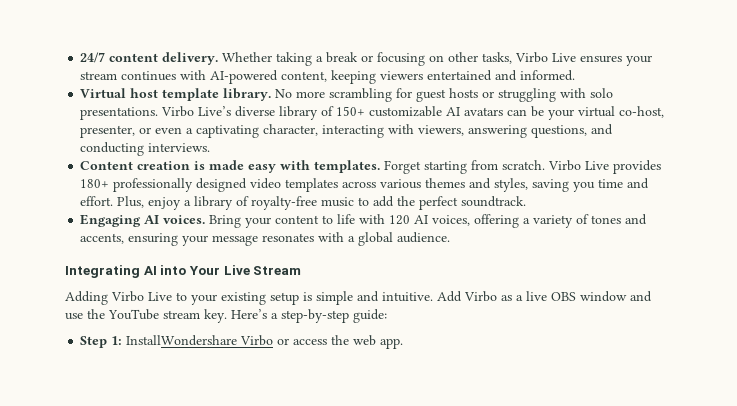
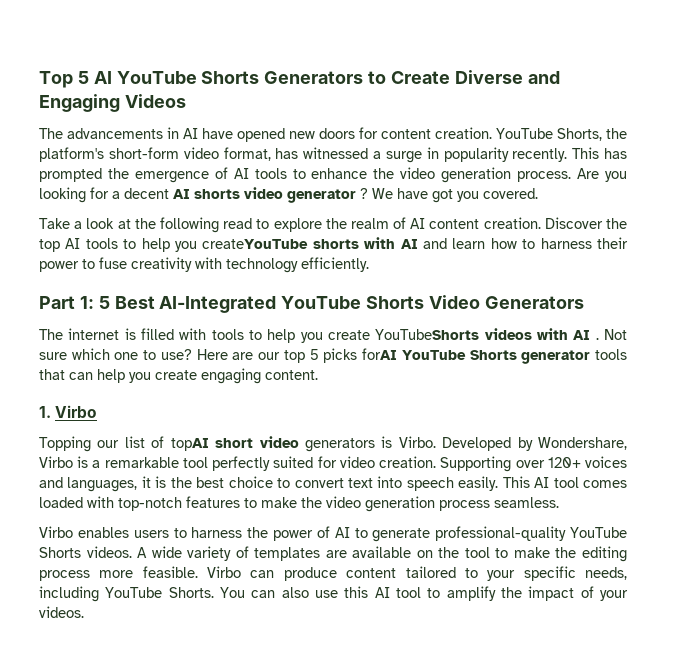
- 24/7 content delivery. Whether taking a break or focusing on other tasks, Virbo Live ensures your stream continues with AI-powered content, keeping viewers entertained and informed.
- Virtual host template library. No more scrambling for guest hosts or struggling with solo presentations. Virbo Live’s diverse library of 150+ customizable AI avatars can be your virtual co-host, presenter, or even a captivating character, interacting with viewers, answering questions, and conducting interviews.
- Content creation is made easy with templates. Forget starting from scratch. Virbo Live provides 180+ professionally designed video templates across various themes and styles, saving you time and effort. Plus, enjoy a library of royalty-free music to add the perfect soundtrack.
- Engaging AI voices. Bring your content to life with 120 AI voices, offering a variety of tones and accents, ensuring your message resonates with a global audience.
- Integrating AI into Your Live Stream
- Adding Virbo Live to your existing setup is simple and intuitive. Add Virbo as a live OBS window and use the YouTube stream key. Here’s a step-by-step guide:
- Step 1: InstallWondershare Virbo or access the web app.
+ Top 5 AI YouTube Shorts Generators to Create Diverse and Engaging Videos
+ The advancements in AI have opened new doors for content creation. YouTube Shorts, the platform's short-form video format, has witnessed a surge in popularity recently. This has prompted the emergence of AI tools to enhance the video generation process. Are you looking for a decent AI shorts video generator ? We have got you covered.
+ Take a look at the following read to explore the realm of AI content creation. Discover the top AI tools to help you createYouTube shorts with AI and learn how to harness their power to fuse creativity with technology efficiently.
+ Part 1: 5 Best AI-Integrated YouTube Shorts Video Generators
+ The internet is filled with tools to help you create YouTubeShorts videos with AI . Not sure which one to use? Here are our top 5 picks forAI YouTube Shorts generator tools that can help you create engaging content.
+ 1. Virbo
+ Topping our list of topAI short video generators is Virbo. Developed by Wondershare, Virbo is a remarkable tool perfectly suited for video creation. Supporting over 120+ voices and languages, it is the best choice to convert text into speech easily. This AI tool comes loaded with top-notch features to make the video generation process seamless.
+ Virbo enables users to harness the power of AI to generate professional-quality YouTube Shorts videos. A wide variety of templates are available on the tool to make the editing process more feasible. Virbo can produce content tailored to your specific needs, including YouTube Shorts. You can also use this AI tool to amplify the impact of your videos.

